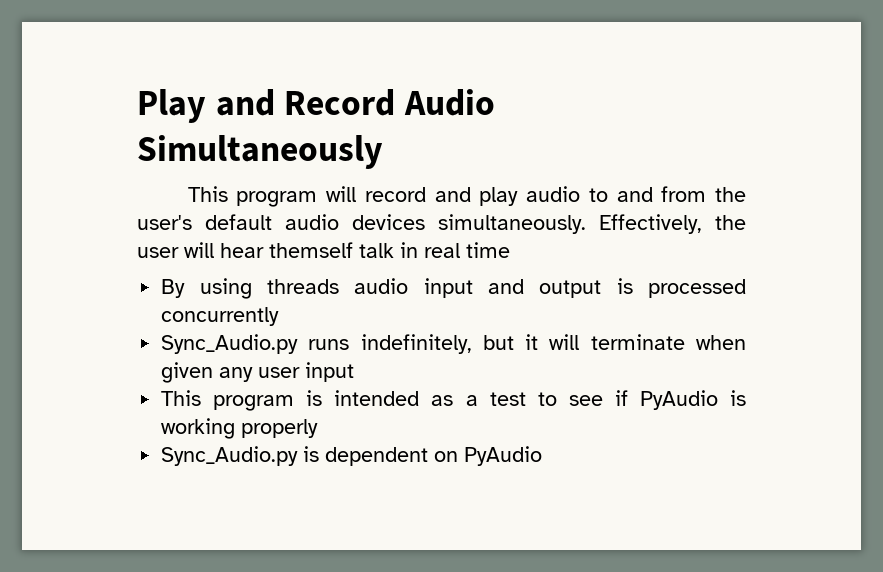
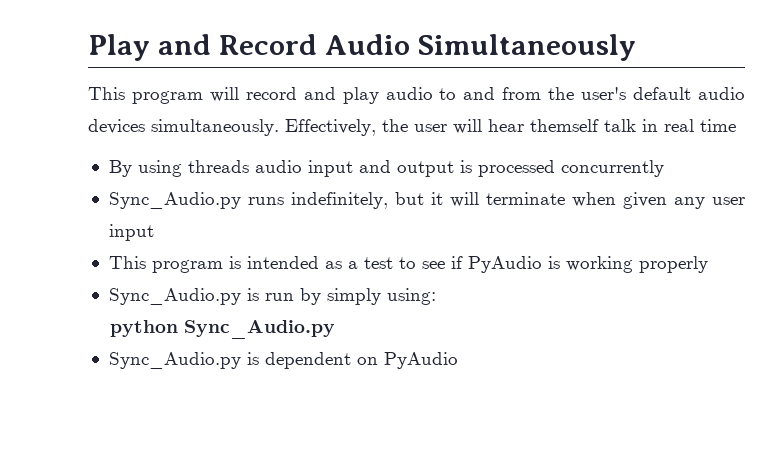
+ Sync_Audio.py is run by simply using:
+ python Sync_Audio.py

